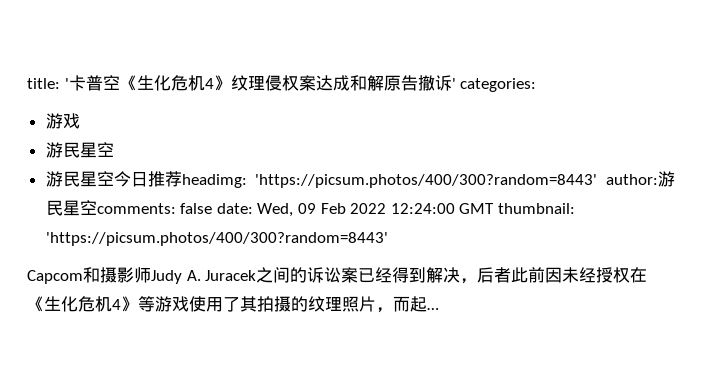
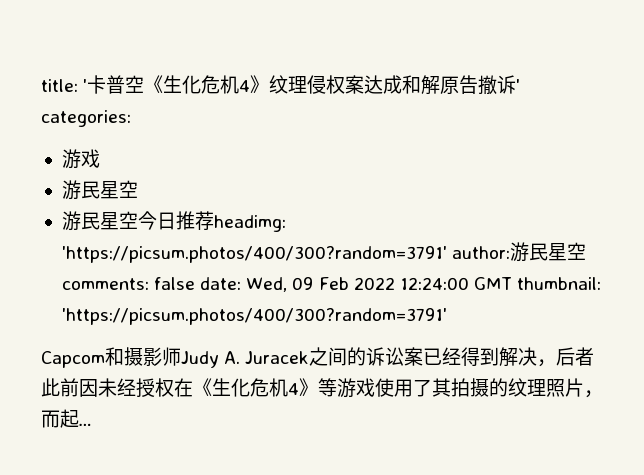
- 游民星空今日推荐headimg: 'https://picsum.photos/400/300?random=8443' author:游民星空comments: false date: Wed, 09 Feb 2022 12:24:00 GMT thumbnail: 'https://picsum.photos/400/300?random=8443'
+ 游民星空今日推荐headimg: 'https://picsum.photos/400/300?random=3791' author:游民星空comments: false date: Wed, 09 Feb 2022 12:24:00 GMT thumbnail: 'https://picsum.photos/400/300?random=3791'

